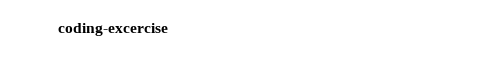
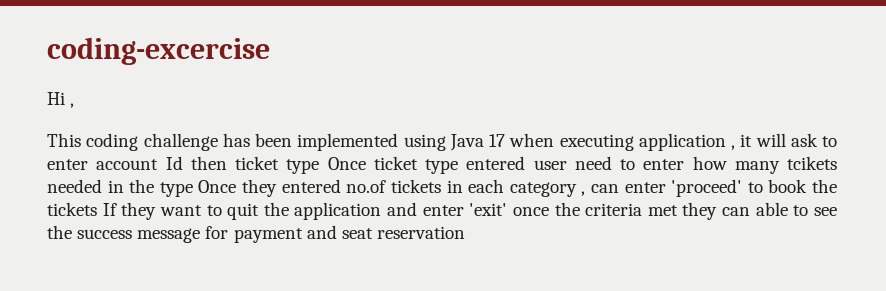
+ Hi ,
+ This coding challenge has been implemented using Java 17 when executing application , it will ask to enter account Id then ticket type Once ticket type entered user need to enter how many tcikets needed in the type Once they entered no.of tickets in each category , can enter 'proceed' to book the tickets If they want to quit the application and enter 'exit' once the criteria met they can able to see the success message for payment and seat reservation

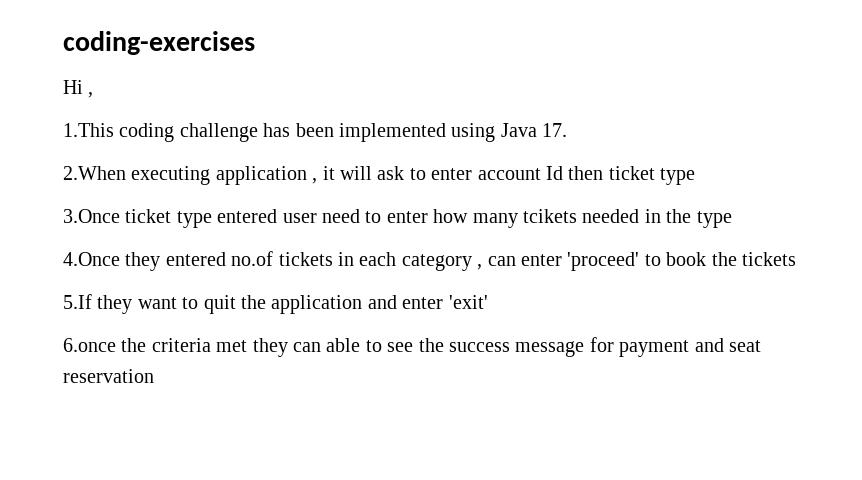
- coding-excercise
+ coding-exercises
- This coding challenge has been implemented using Java 17 when executing application , it will ask to enter account Id then ticket type Once ticket type entered user need to enter how many tcikets needed in the type Once they entered no.of tickets in each category , can enter 'proceed' to book the tickets If they want to quit the application and enter 'exit' once the criteria met they can able to see the success message for payment and seat reservation
+ 1.This coding challenge has been implemented using Java 17.
+ 2.When executing application , it will ask to enter account Id then ticket type
+ 3.Once ticket type entered user need to enter how many tcikets needed in the type
+ 4.Once they entered no.of tickets in each category , can enter 'proceed' to book the tickets
+ 5.If they want to quit the application and enter 'exit'
+ 6.once the criteria met they can able to see the success message for payment and seat reservation

